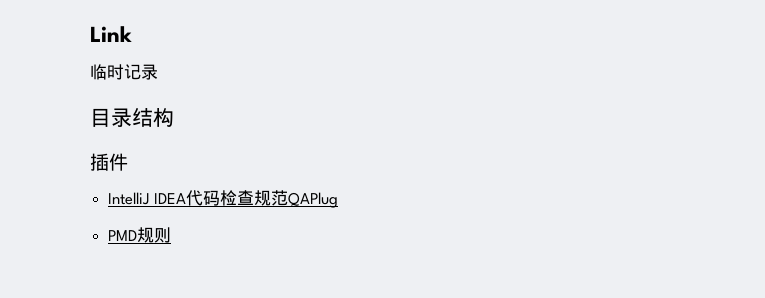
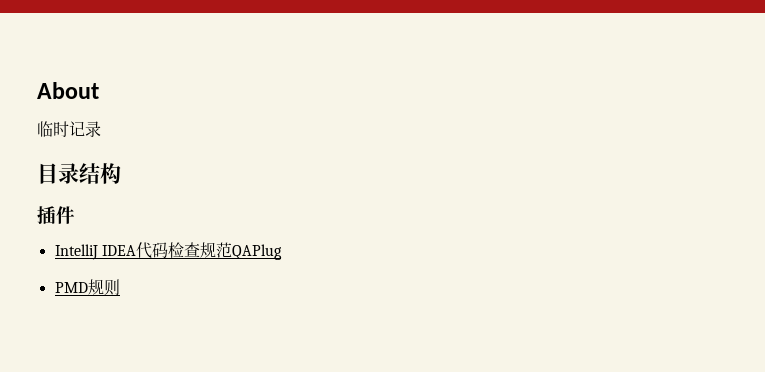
- Link
+ About

